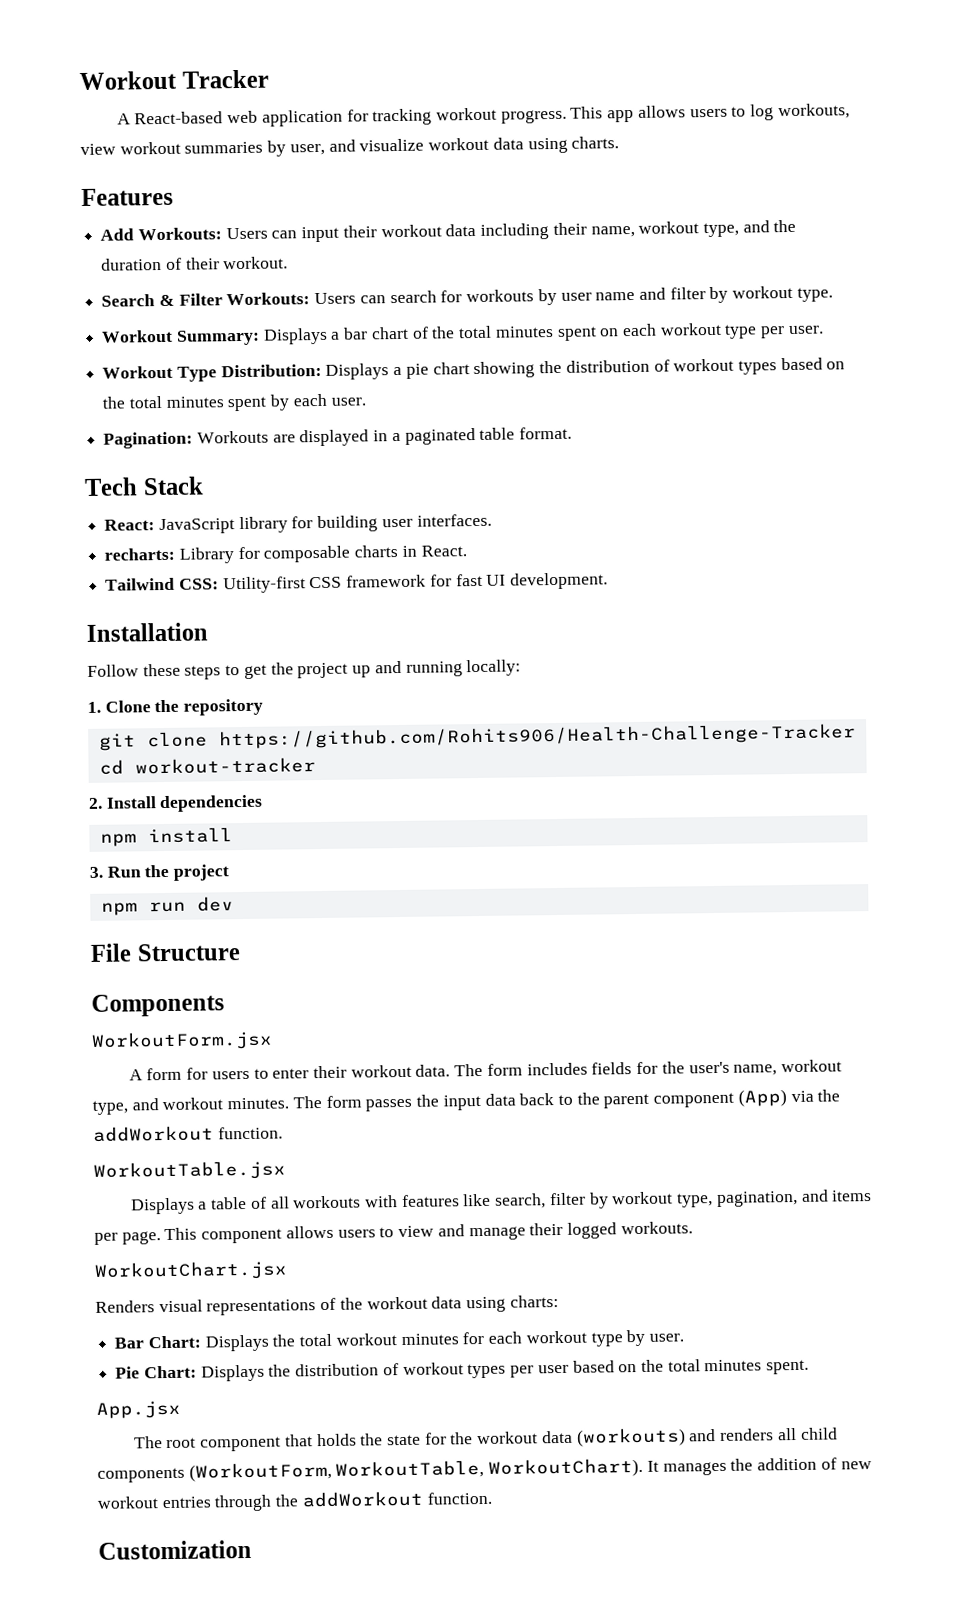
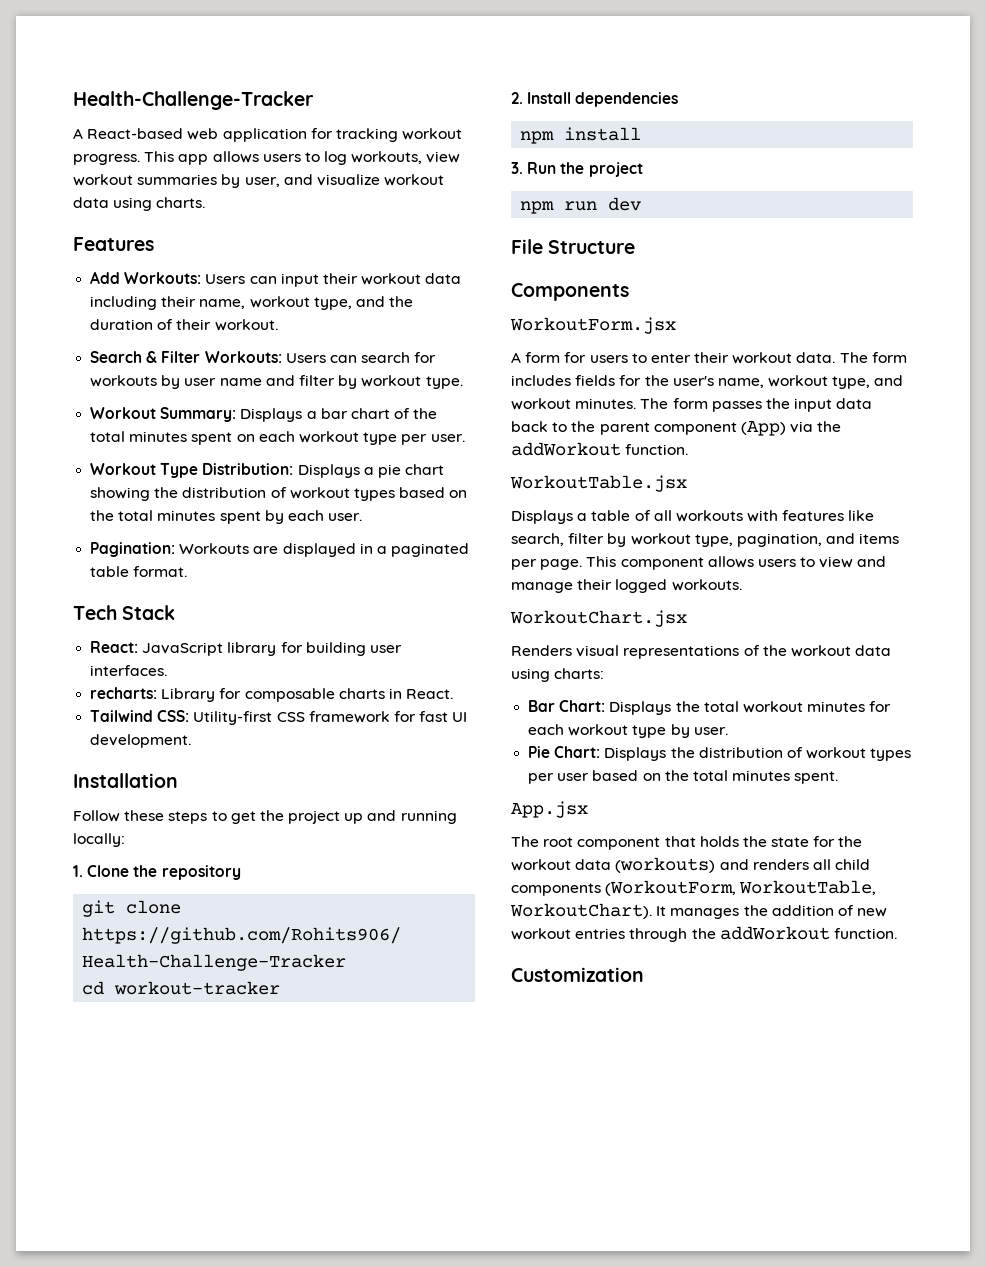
- Workout Tracker
+ Health-Challenge-Tracker

